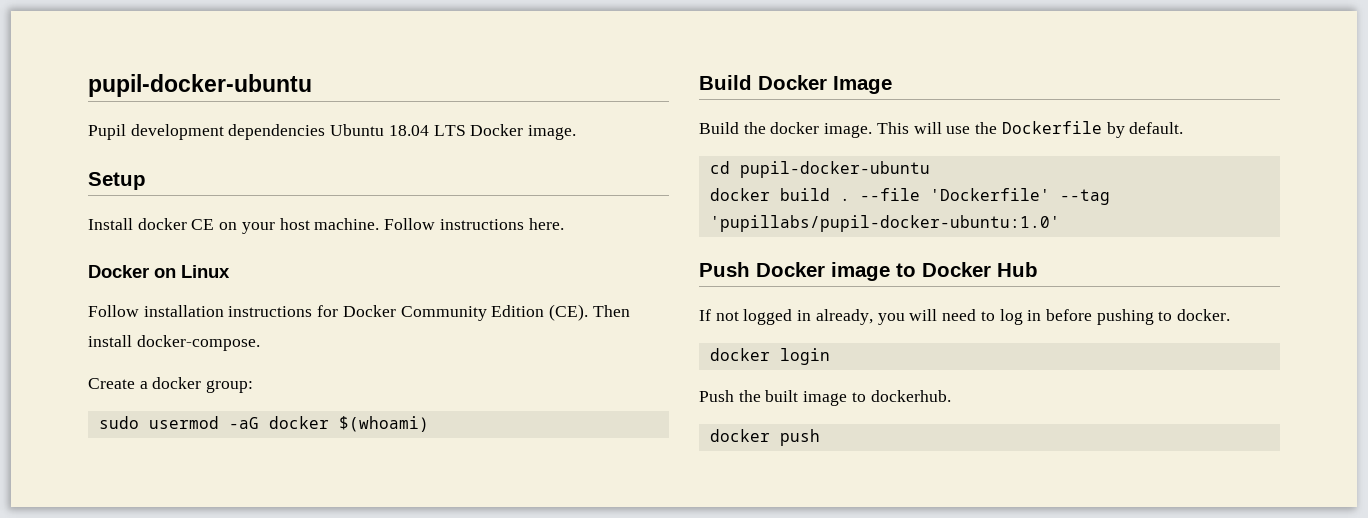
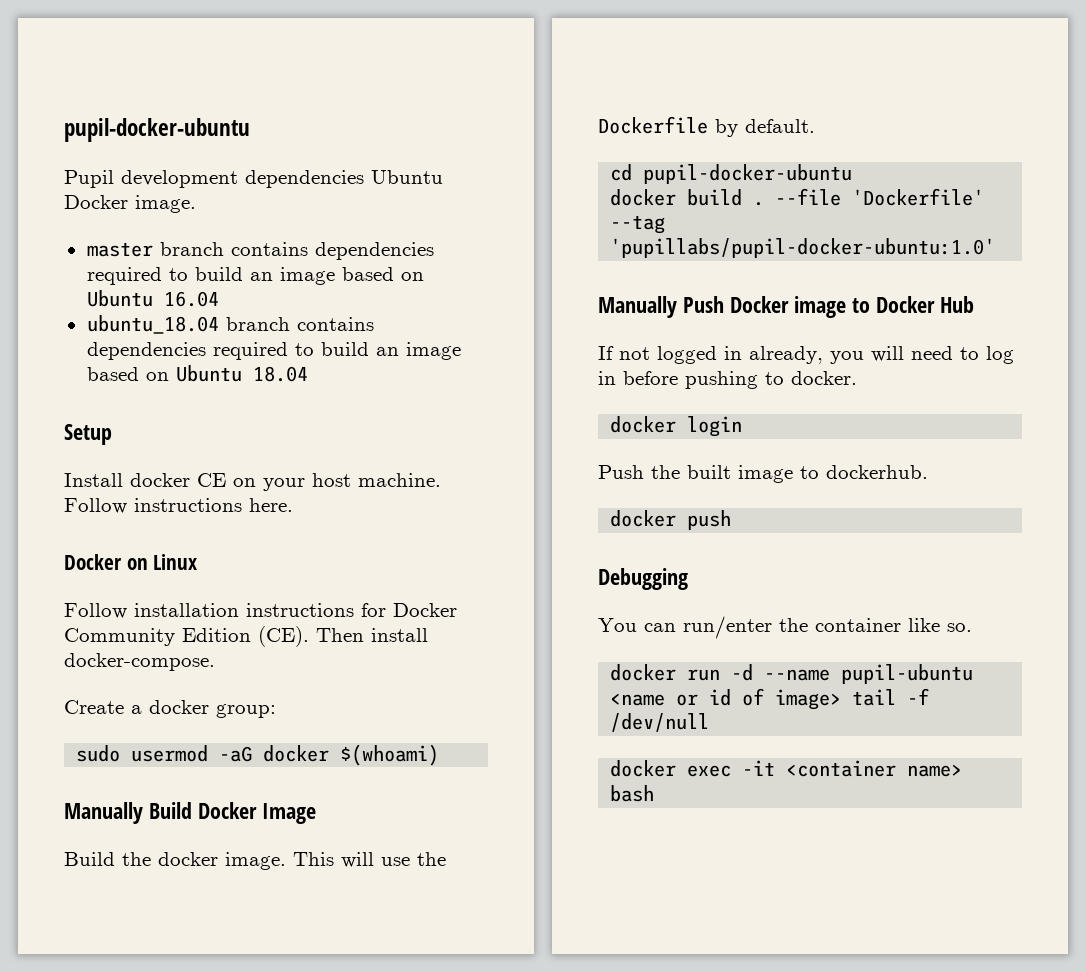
- Pupil development dependencies Ubuntu 18.04 LTS Docker image.
+ Pupil development dependencies Ubuntu Docker image.
+ master branch contains dependencies required to build an image based on Ubuntu 16.04
+ ubuntu_18.04 branch contains dependencies required to build an image based on Ubuntu 18.04
- Build Docker Image
+ Manually Build Docker Image
- Push Docker image to Docker Hub
+ Manually Push Docker image to Docker Hub
+ Debugging
+ You can run/enter the container like so.
+ docker run -d --name pupil-ubuntu <name or id of image> tail -f /dev/null
+ docker exec -it <container name> bash

